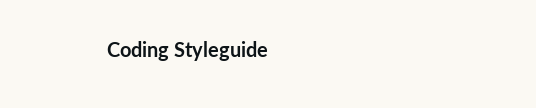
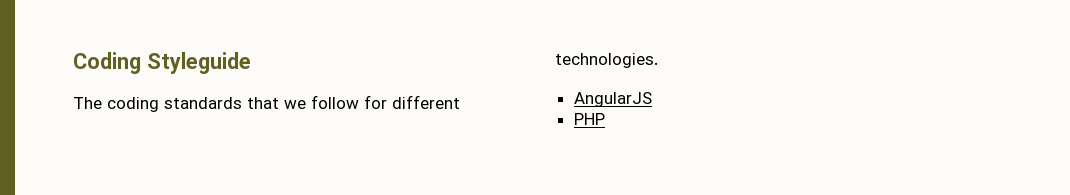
+ The coding standards that we follow for different technologies.
+ AngularJS
+ PHP

